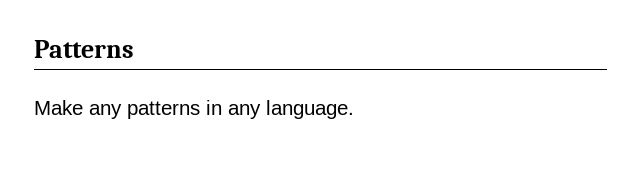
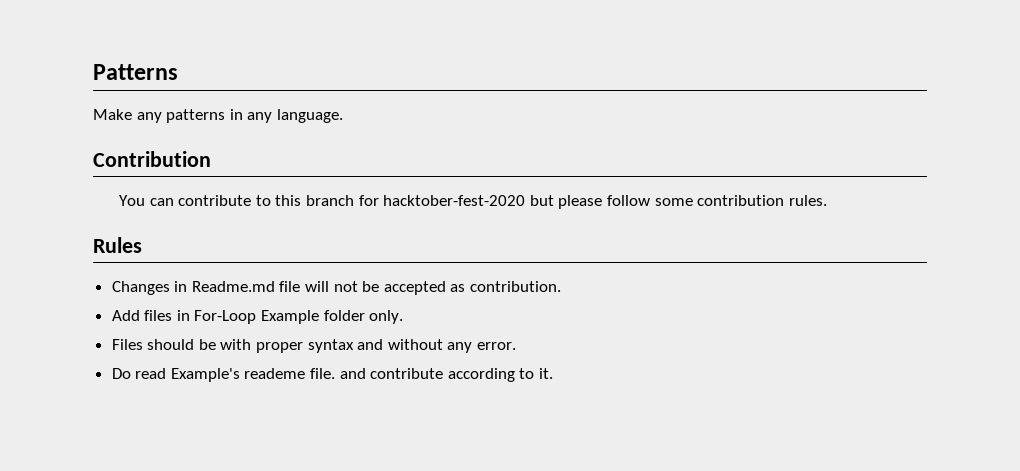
+ Contribution
+ You can contribute to this branch for hacktober-fest-2020 but please follow some contribution rules.
+ Rules
+ Changes in Readme.md file will not be accepted as contribution.
+ Add files in For-Loop Example folder only.
+ Files should be with proper syntax and without any error.
+ Do read Example's reademe file. and contribute according to it.

